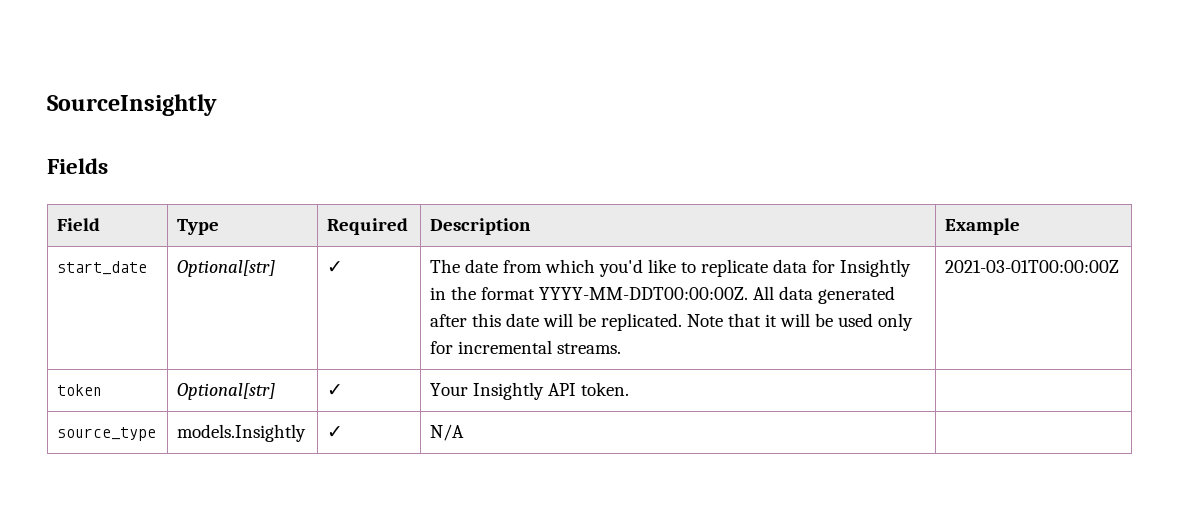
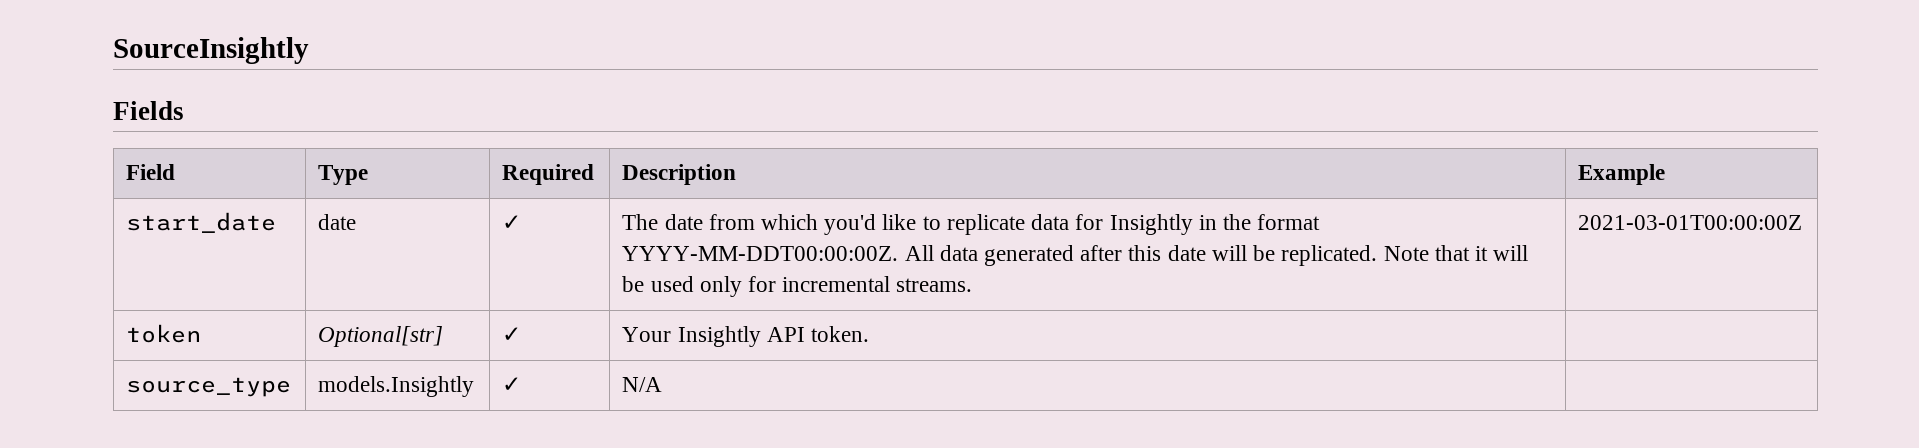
- start_date | Optional[str] | ✓ | The date from which you'd like to replicate data for Insightly in the format YYYY-MM-DDT00:00:00Z. All data generated after this date will be replicated. Note that it will be used only for incremental streams. | 2021-03-01T00:00:00Z
+ start_date | date | ✓ | The date from which you'd like to replicate data for Insightly in the format YYYY-MM-DDT00:00:00Z. All data generated after this date will be replicated. Note that it will be used only for incremental streams. | 2021-03-01T00:00:00Z

